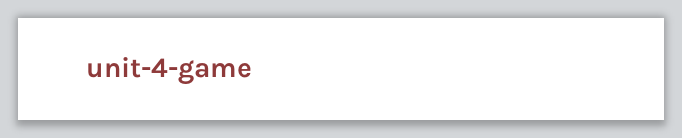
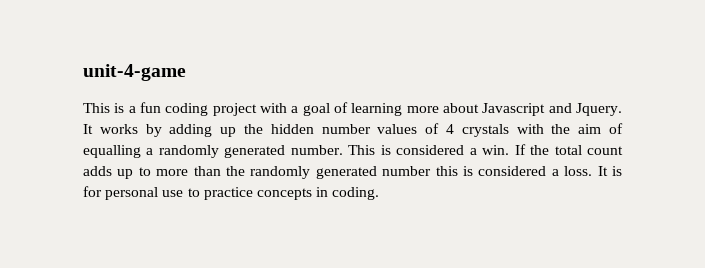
+ This is a fun coding project with a goal of learning more about Javascript and Jquery. It works by adding up the hidden number values of 4 crystals with the aim of equalling a randomly generated number. This is considered a win. If the total count adds up to more than the randomly generated number this is considered a loss. It is for personal use to practice concepts in coding.

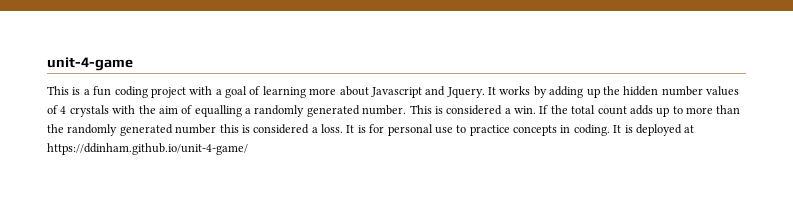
+ It is deployed at https://ddinham.github.io/unit-4-game/

